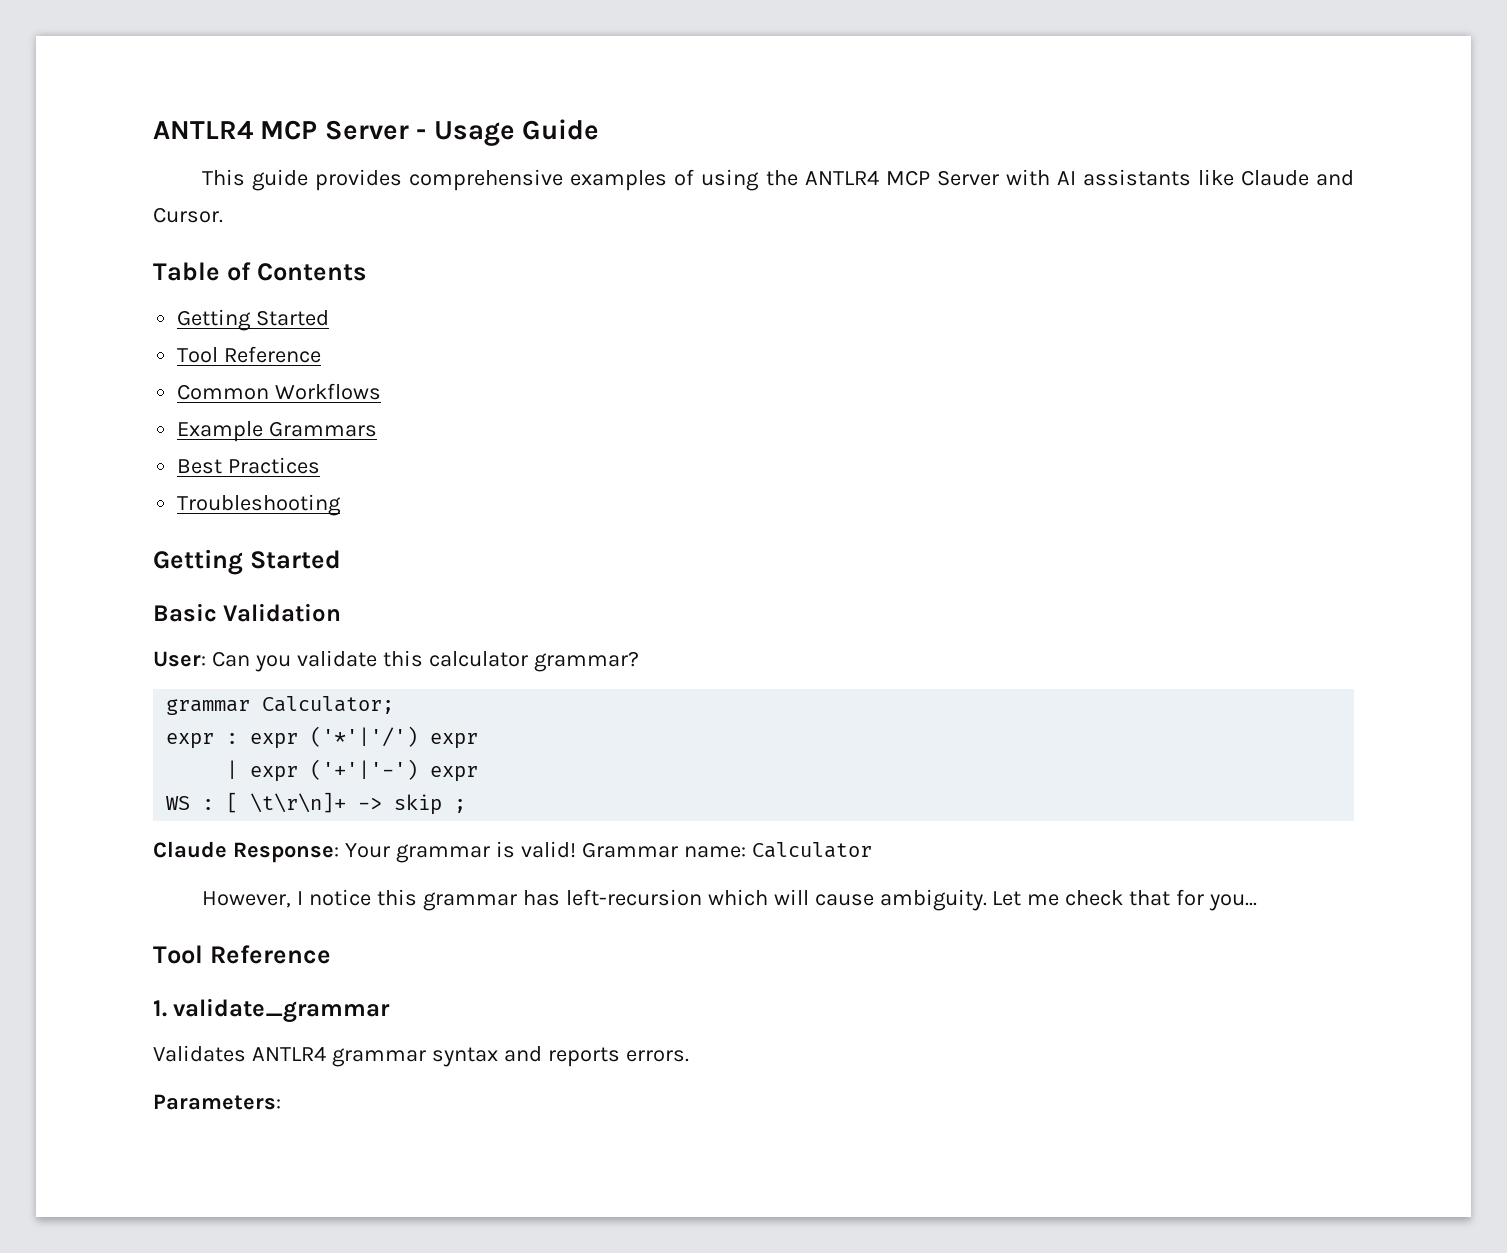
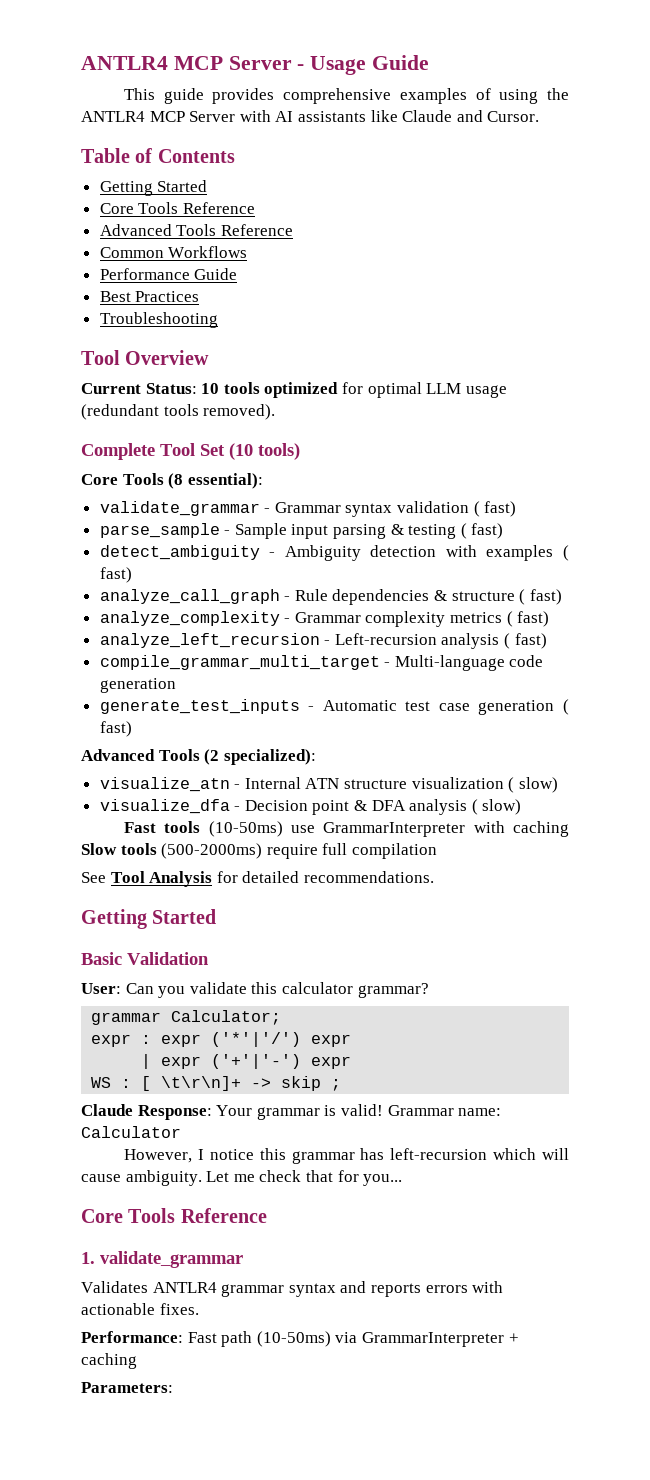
  Table of Contents
  Getting Started
- Tool Reference
+ Core Tools Reference
+ Advanced Tools Reference
- Example Grammars
+ Performance Guide
+ Tool Overview
+ Current Status: 10 tools optimized for optimal LLM usage (redundant tools removed).
+ Complete Tool Set (10 tools)
+ Core Tools (8 essential):
+ validate_grammar - Grammar syntax validation ( fast)
+ parse_sample - Sample input parsing & testing ( fast)
+ detect_ambiguity - Ambiguity detection with examples ( fast)
+ analyze_call_graph - Rule dependencies & structure ( fast)
+ analyze_complexity - Grammar complexity metrics ( fast)
+ analyze_left_recursion - Left-recursion analysis ( fast)
+ compile_grammar_multi_target - Multi-language code generation
+ generate_test_inputs - Automatic test case generation ( fast)
+ Advanced Tools (2 specialized):
+ visualize_atn - Internal ATN structure visualization ( slow)
+ visualize_dfa - Decision point & DFA analysis ( slow)
+ Fast tools (10-50ms) use GrammarInterpreter with caching Slow tools (500-2000ms) require full compilation
+ See Tool Analysis for detailed recommendations.
  Let me check that for you...
- Tool Reference
+ Core Tools Reference
- Validates ANTLR4 grammar syntax and reports errors.
+ Validates ANTLR4 grammar syntax and reports errors with actionable fixes.
+ Performance: Fast path (10-50ms) via GrammarInterpreter + caching

